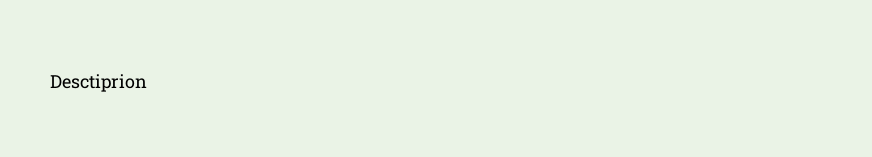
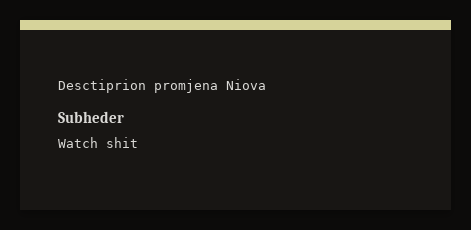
- Desctiprion
+ Desctiprion promjena Niova
+ Subheder
+ Watch shit

